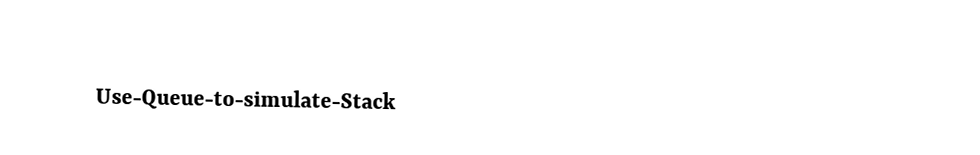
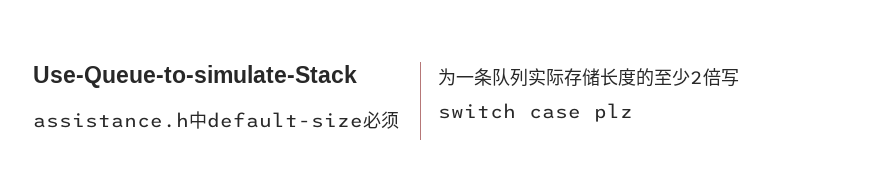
+ assistance.h中default-size必须为一条队列实际存储长度的至少2倍写switch case plz

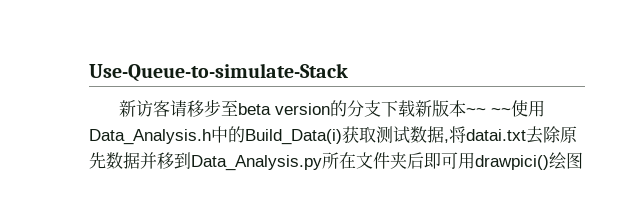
- assistance.h中default-size必须为一条队列实际存储长度的至少2倍写switch case plz
+ 新访客请移步至beta version的分支下载新版本~~ ~~使用Data_Analysis.h中的Build_Data(i)获取测试数据,将datai.txt去除原先数据并移到Data_Analysis.py所在文件夹后即可用drawpici()绘图

